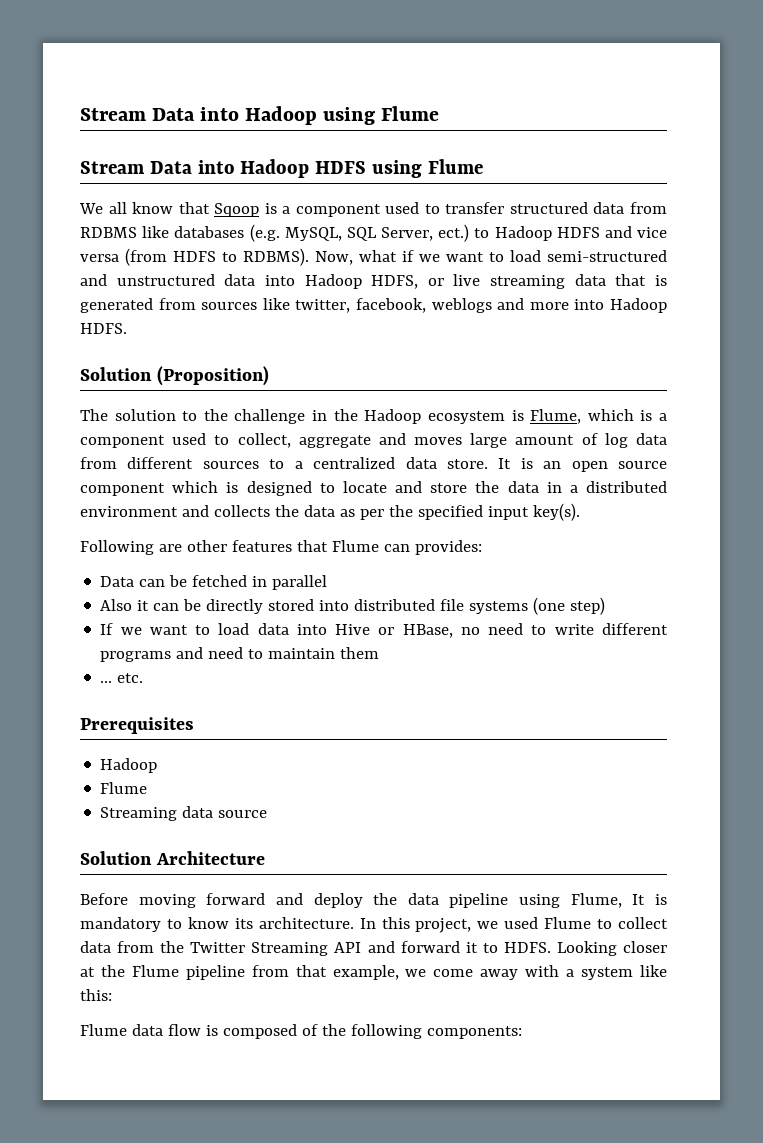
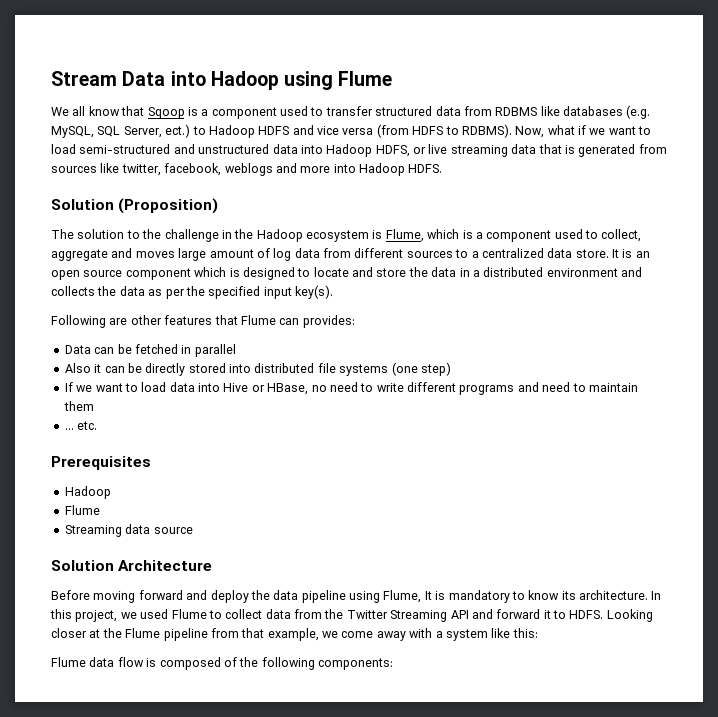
- Stream Data into Hadoop HDFS using Flume

